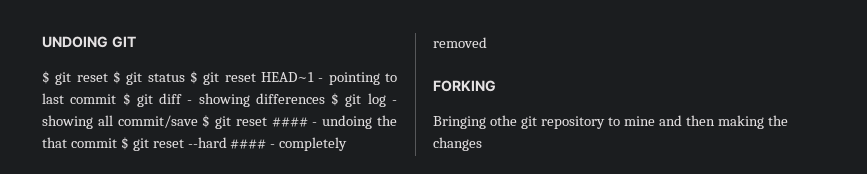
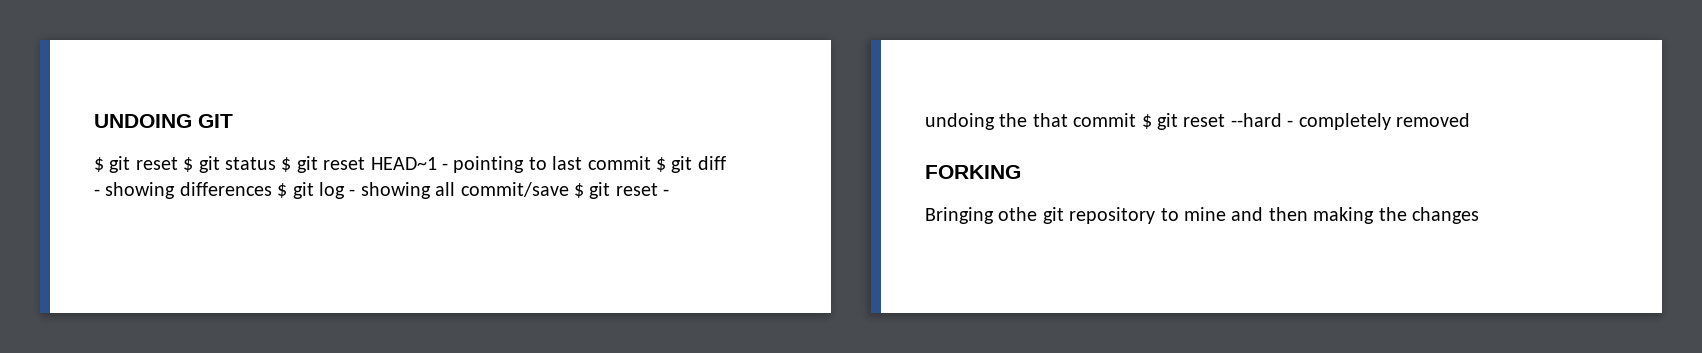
- $ git reset $ git status $ git reset HEAD~1 - pointing to last commit $ git diff - showing differences $ git log - showing all commit/save $ git reset #### - undoing the that commit $ git reset --hard #### - completely removed
+ $ git reset $ git status $ git reset HEAD~1 - pointing to last commit $ git diff - showing differences $ git log - showing all commit/save $ git reset - undoing the that commit $ git reset --hard - completely removed

